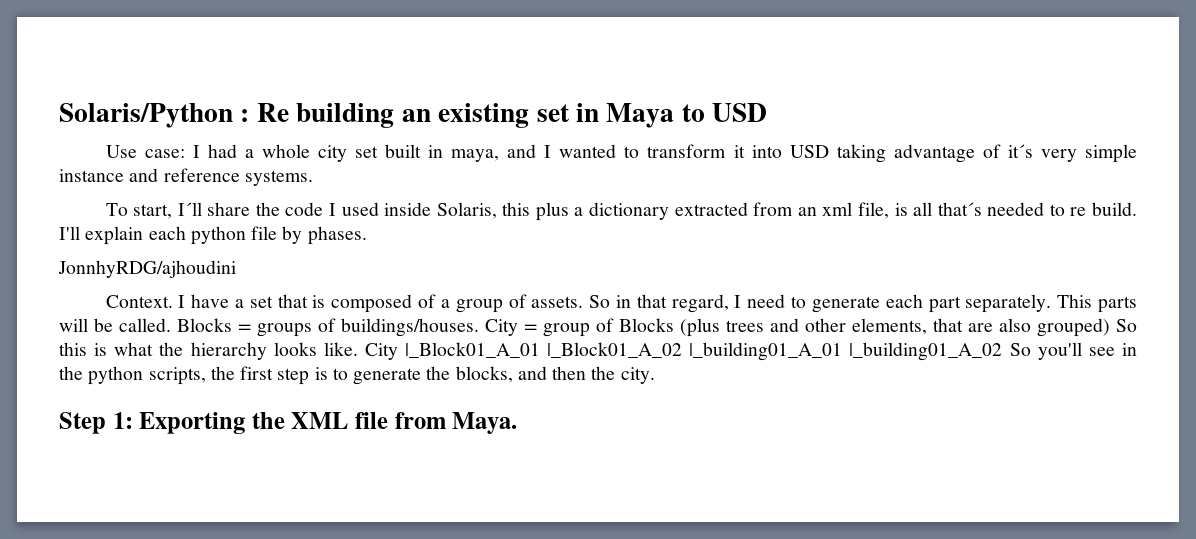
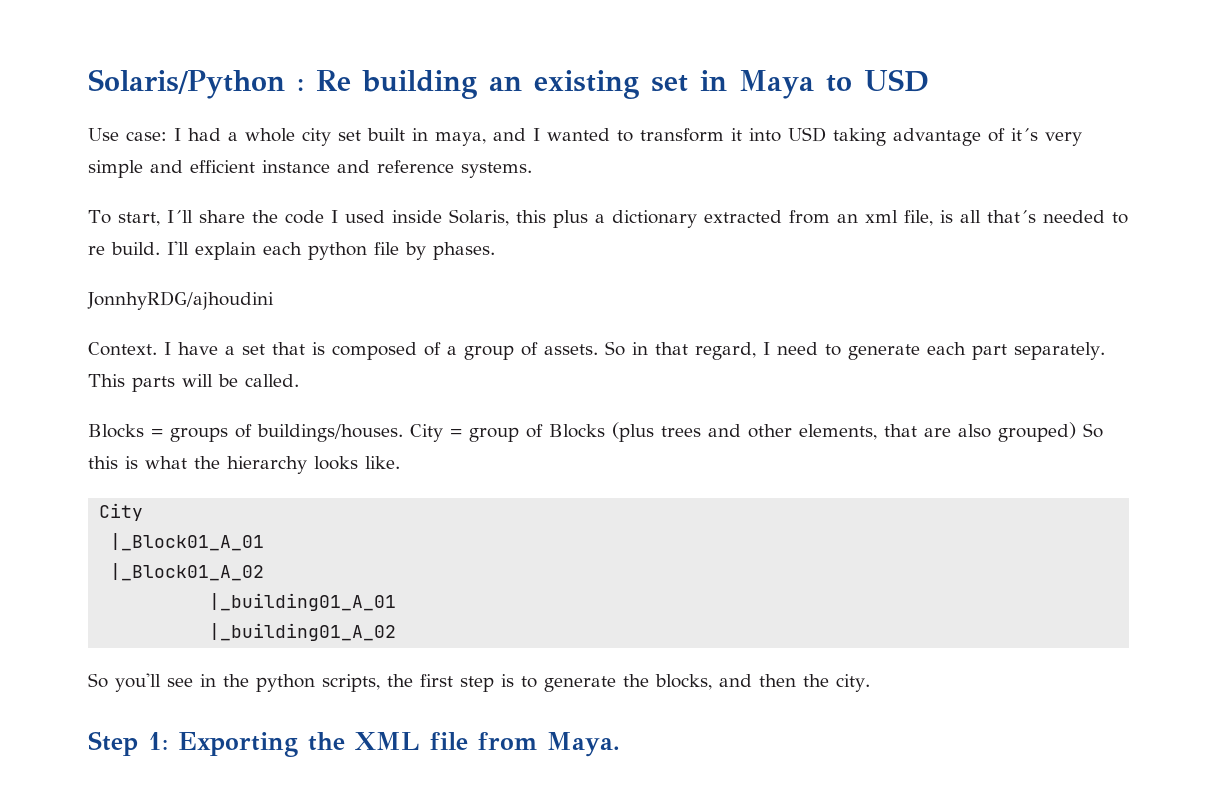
- Use case: I had a whole city set built in maya, and I wanted to transform it into USD taking advantage of it´s very simple instance and reference systems.
+ Use case: I had a whole city set built in maya, and I wanted to transform it into USD taking advantage of it´s very simple and efficient instance and reference systems.
- This parts will be called. Blocks = groups of buildings/houses.
+ This parts will be called.
+ Blocks = groups of buildings/houses.
- City = group of Blocks (plus trees and other elements, that are also grouped) So this is what the hierarchy looks like. City |_Block01_A_01 |_Block01_A_02 |_building01_A_01 |_building01_A_02 So you'll see in the python scripts, the first step is to generate the blocks, and then the city.
+ City = group of Blocks (plus trees and other elements, that are also grouped) So this is what the hierarchy looks like.
+ City
+ |_Block01_A_01
+ |_Block01_A_02
+ |_building01_A_01
+ |_building01_A_02
+ So you'll see in the python scripts, the first step is to generate the blocks, and then the city.

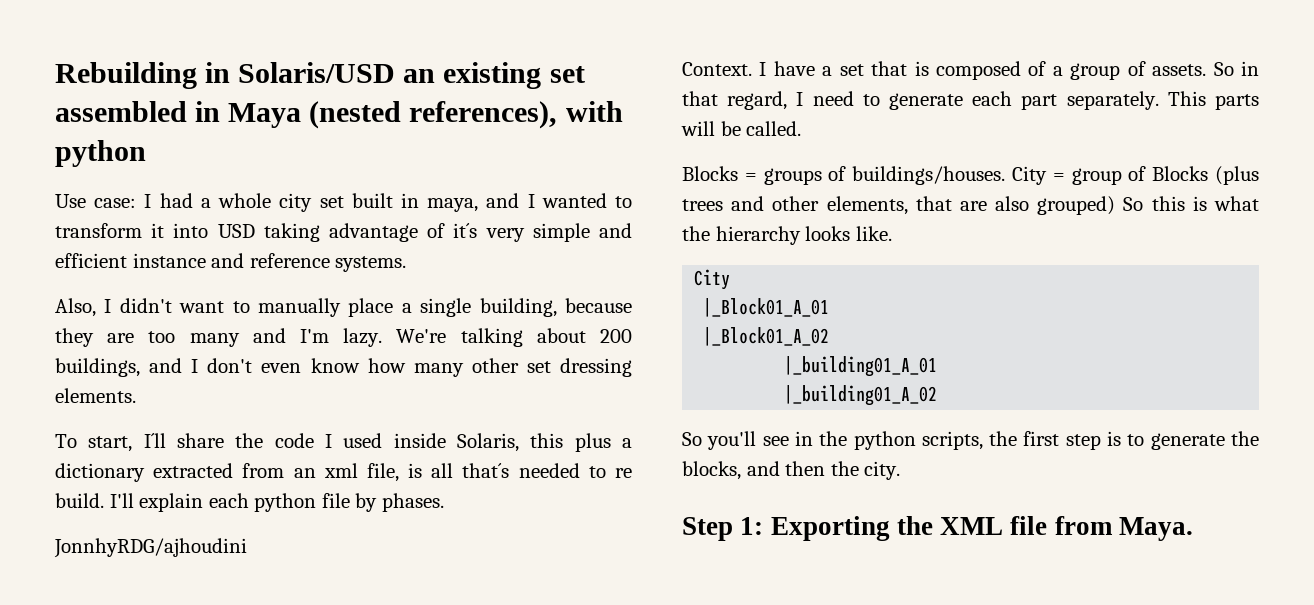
- Solaris/Python : Re building an existing set in Maya to USD
+ Rebuilding in Solaris/USD an existing set assembled in Maya (nested references), with python
+ Also, I didn't want to manually place a single building, because they are too many and I'm lazy. We're talking about 200 buildings, and I don't even know how many other set dressing elements.

